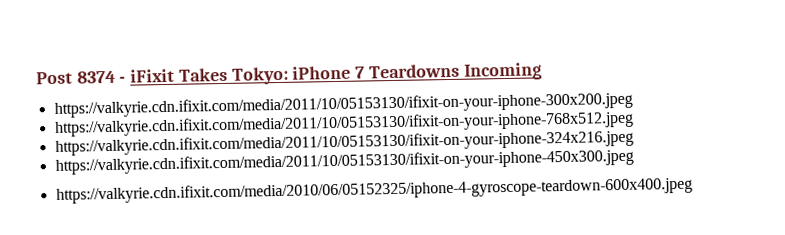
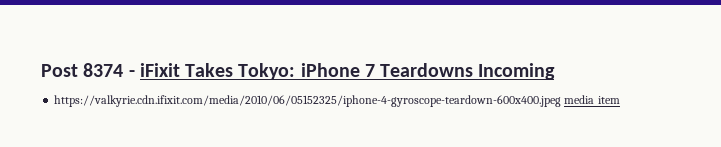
- https://valkyrie.cdn.ifixit.com/media/2011/10/05153130/ifixit-on-your-iphone-300x200.jpeg
- https://valkyrie.cdn.ifixit.com/media/2011/10/05153130/ifixit-on-your-iphone-768x512.jpeg
- https://valkyrie.cdn.ifixit.com/media/2011/10/05153130/ifixit-on-your-iphone-324x216.jpeg
- https://valkyrie.cdn.ifixit.com/media/2011/10/05153130/ifixit-on-your-iphone-450x300.jpeg
- https://valkyrie.cdn.ifixit.com/media/2010/06/05152325/iphone-4-gyroscope-teardown-600x400.jpeg
+ https://valkyrie.cdn.ifixit.com/media/2010/06/05152325/iphone-4-gyroscope-teardown-600x400.jpeg media item

